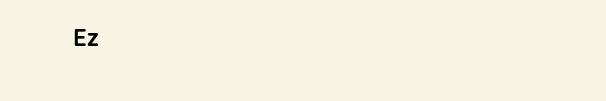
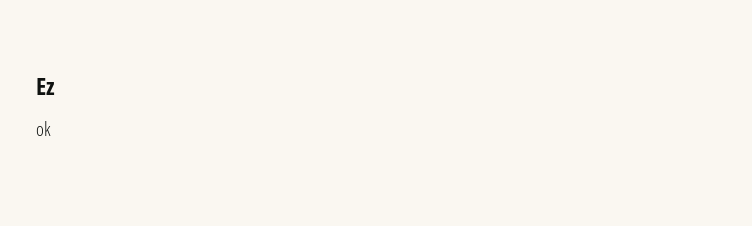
+ ok

